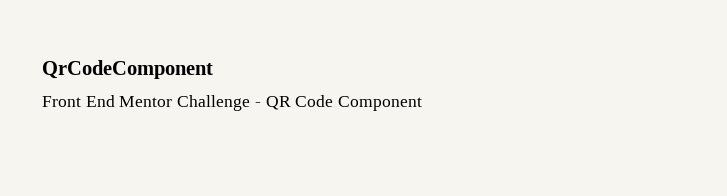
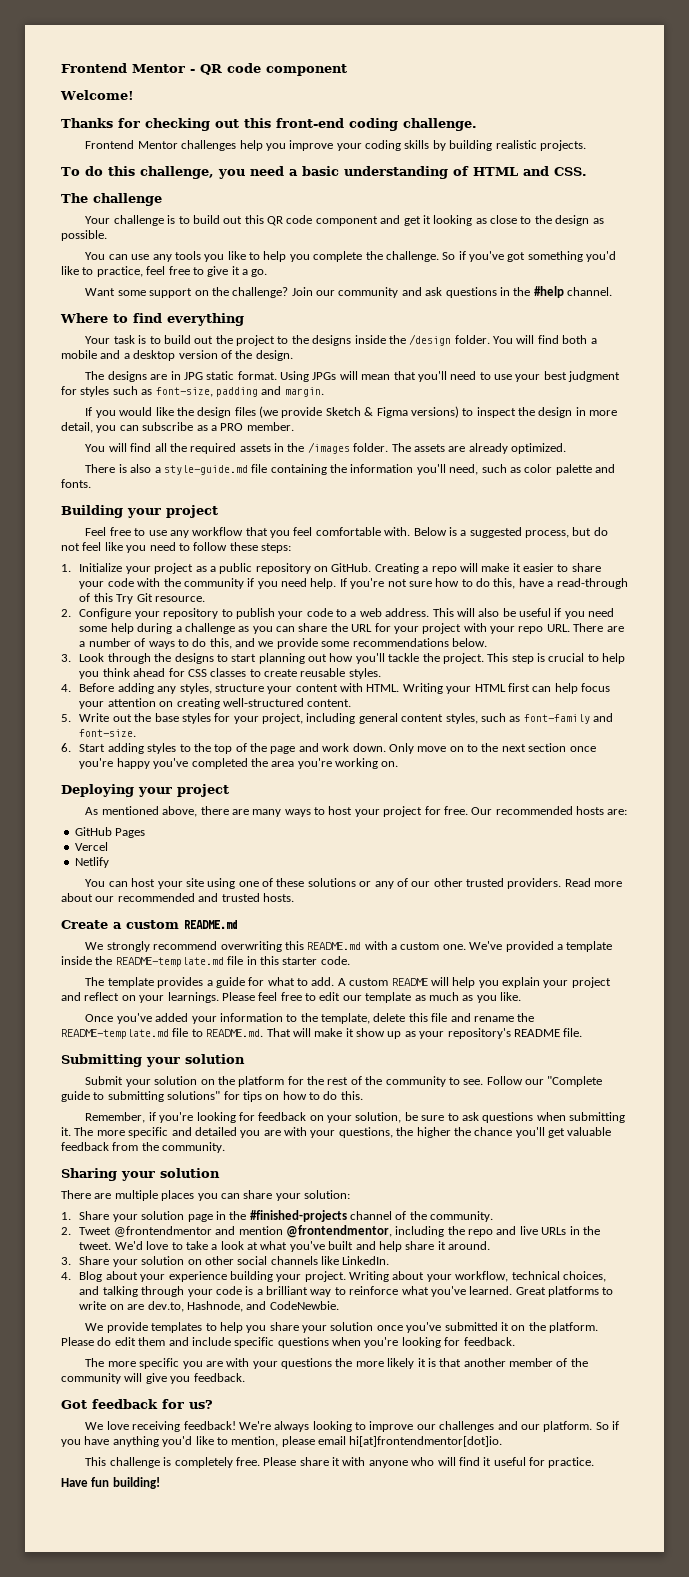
- QrCodeComponent
- Front End Mentor Challenge - QR Code Component
+ Frontend Mentor - QR code component
+ Welcome!
+ Thanks for checking out this front-end coding challenge.
+ Frontend Mentor challenges help you improve your coding skills by building realistic projects.
+ To do this challenge, you need a basic understanding of HTML and CSS.
+ The challenge
+ Your challenge is to build out this QR code component and get it looking as close to the design as possible.
+ You can use any tools you like to help you complete the challenge. So if you've got something you'd like to practice, feel free to give it a go.
+ Want some support on the challenge? Join our community and ask questions in the #help channel.
+ Where to find everything
+ Your task is to build out the project to the designs inside the /design folder. You will find both a mobile and a desktop version of the design.
+ The designs are in JPG static format. Using JPGs will mean that you'll need to use your best judgment for styles such as font-size, padding and margin.
+ If you would like the design files (we provide Sketch & Figma versions) to inspect the design in more detail, you can subscribe as a PRO member.
+ You will find all the required assets in the /images folder. The assets are already optimized.
+ There is also a style-guide.md file containing the information you'll need, such as color palette and fonts.
+ Building your project
+ Feel free to use any workflow that you feel comfortable with. Below is a suggested process, but do not feel like you need to follow these steps:
+ 1. Initialize your project as a public repository on GitHub. Creating a repo will make it easier to share your code with the community if you need help. If you're not sure how to do this, have a read-through of this Try Git resource.
+ 2. Configure your repository to publish your code to a web address. This will also be useful if you need some help during a challenge as you can share the URL for your project with your repo URL. There are a number of ways to do this, and we provide some recommendations below.
+ 3. Look through the designs to start planning out how you'll tackle the project. This step is crucial to help you think ahead for CSS classes to create reusable styles.
+ 4. Before adding any styles, structure your content with HTML. Writing your HTML first can help focus your attention on creating well-structured content.
+ 5. Write out the base styles for your project, including general content styles, such as font-family and font-size.
+ 6. Start adding styles to the top of the page and work down. Only move on to the next section once you're happy you've completed the area you're working on.
+ Deploying your project
+ As mentioned above, there are many ways to host your project for free. Our recommended hosts are:
+ GitHub Pages
+ Vercel
+ Netlify
+ You can host your site using one of these solutions or any of our other trusted providers. Read more about our recommended and trusted hosts.
+ Create a custom README.md
+ We strongly recommend overwriting this README.md with a custom one. We've provided a template inside the README-template.md file in this starter code.
+ The template provides a guide for what to add. A custom README will help you explain your project and reflect on your learnings. Please feel free to edit our template as much as you like.
+ Once you've added your information to the template, delete this file and rename the README-template.md file to README.md. That will make it show up as your repository's README file.
+ Submitting your solution
+ Submit your solution on the platform for the rest of the community to see. Follow our "Complete guide to submitting solutions" for tips on how to do this.
+ Remember, if you're looking for feedback on your solution, be sure to ask questions when submitting it. The more specific and detailed you are with your questions, the higher the chance you'll get valuable feedback from the community.
+ Sharing your solution
+ There are multiple places you can share your solution:
+ 1. Share your solution page in the #finished-projects channel of the community.
+ 2. Tweet @frontendmentor and mention @frontendmentor, including the repo and live URLs in the tweet. We'd love to take a look at what you've built and help share it around.
+ 3. Share your solution on other social channels like LinkedIn.
+ 4. Blog about your experience building your project. Writing about your workflow, technical choices, and talking through your code is a brilliant way to reinforce what you've learned. Great platforms to write on are dev.to, Hashnode, and CodeNewbie.
+ We provide templates to help you share your solution once you've submitted it on the platform. Please do edit them and include specific questions when you're looking for feedback.
+ The more specific you are with your questions the more likely it is that another member of the community will give you feedback.
+ Got feedback for us?
+ We love receiving feedback! We're always looking to improve our challenges and our platform. So if you have anything you'd like to mention, please email hi[at]frontendmentor[dot]io.
+ This challenge is completely free. Please share it with anyone who will find it useful for practice.
+ Have fun building!

